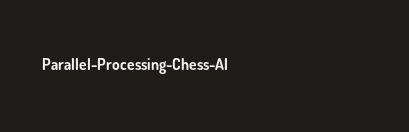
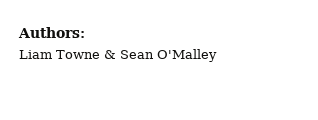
- Parallel-Processing-Chess-AI
+ Authors:
+ Liam Towne & Sean O'Malley

